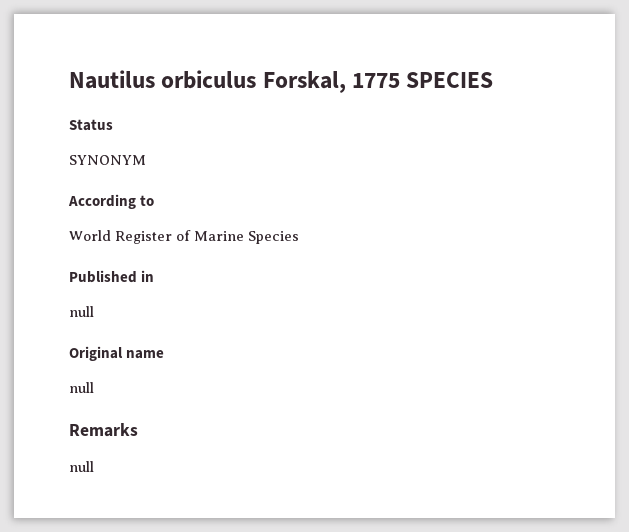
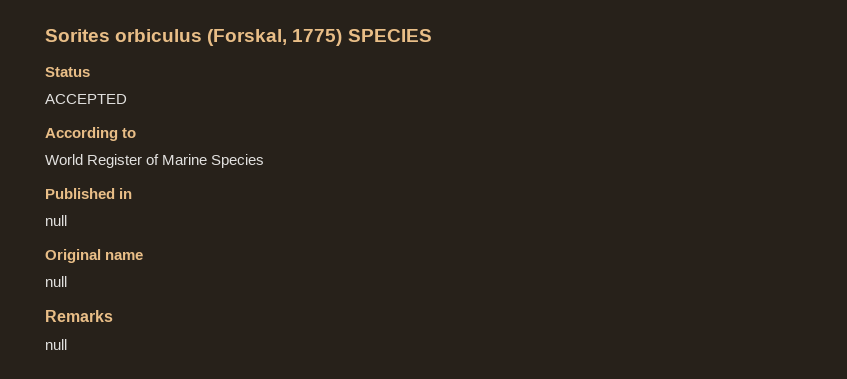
- Nautilus orbiculus Forskal, 1775 SPECIES
+ Sorites orbiculus (Forskal, 1775) SPECIES
- SYNONYM
+ ACCEPTED

